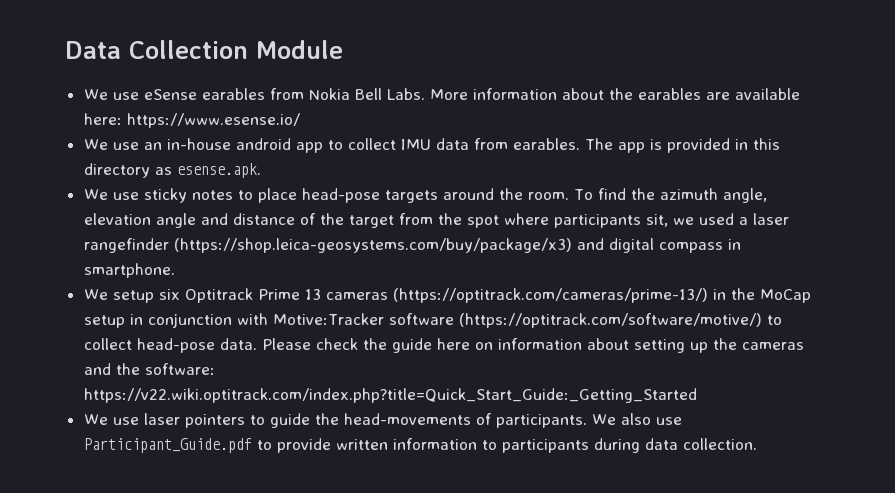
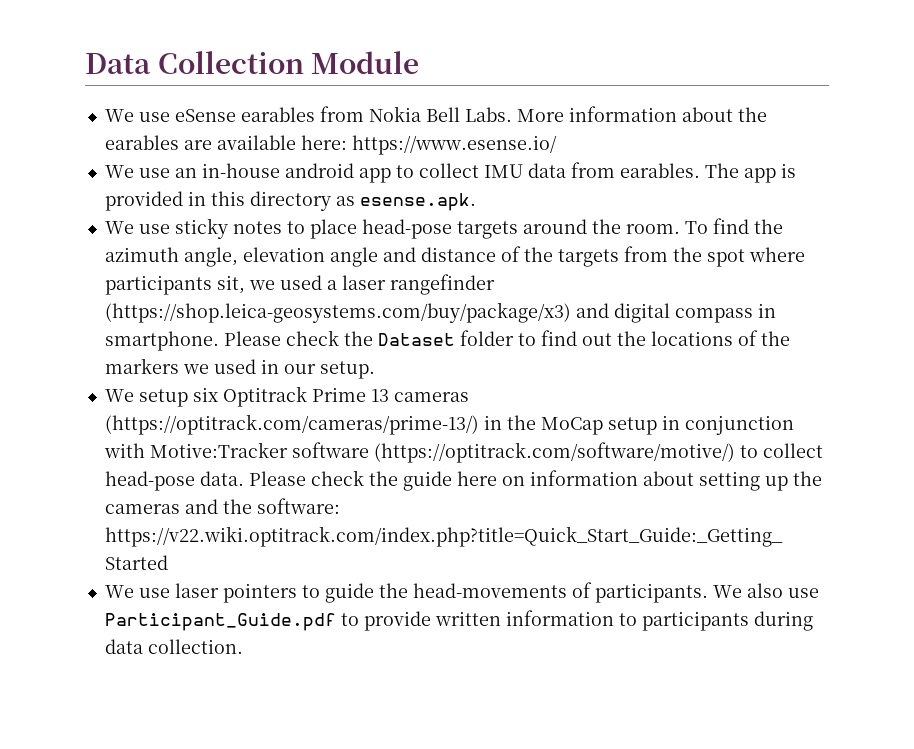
- To find the azimuth angle, elevation angle and distance of the target from the spot where participants sit, we used a laser rangefinder (https://shop.leica-geosystems.com/buy/package/x3) and digital compass in smartphone.
+ To find the azimuth angle, elevation angle and distance of the targets from the spot where participants sit, we used a laser rangefinder (https://shop.leica-geosystems.com/buy/package/x3) and digital compass in smartphone. Please check the Dataset folder to find out the locations of the markers we used in our setup.

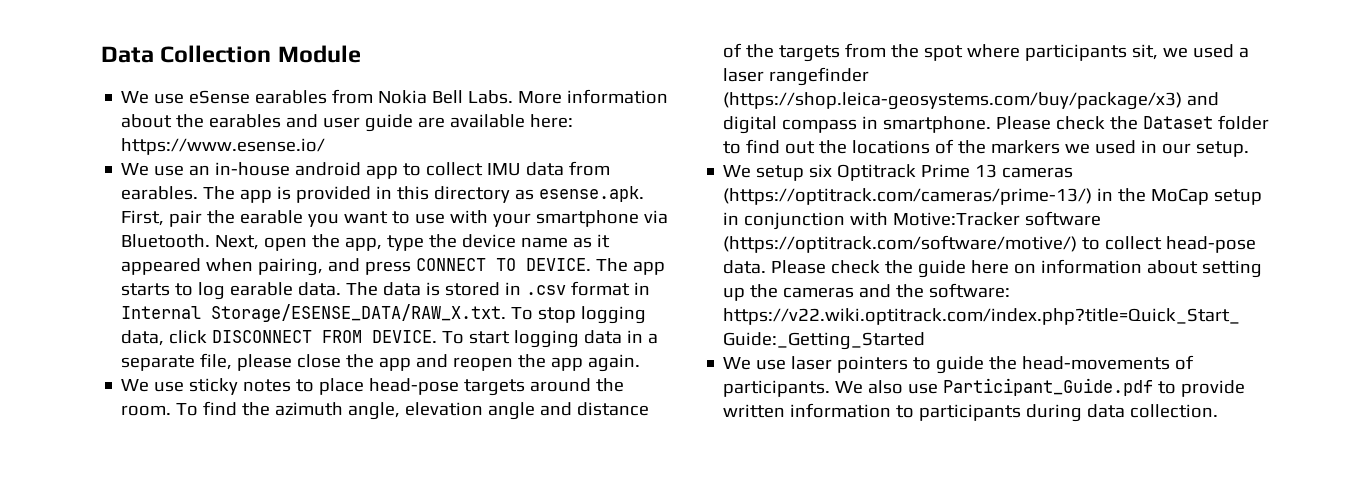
- More information about the earables are available here: https://www.esense.io/
+ More information about the earables and user guide are available here: https://www.esense.io/
- The app is provided in this directory as esense.apk.
+ The app is provided in this directory as esense.apk. First, pair the earable you want to use with your smartphone via Bluetooth. Next, open the app, type the device name as it appeared when pairing, and press CONNECT TO DEVICE. The app starts to log earable data. The data is stored in .csv format in Internal Storage/ESENSE_DATA/RAW_X.txt. To stop logging data, click DISCONNECT FROM DEVICE. To start logging data in a separate file, please close the app and reopen the app again.

